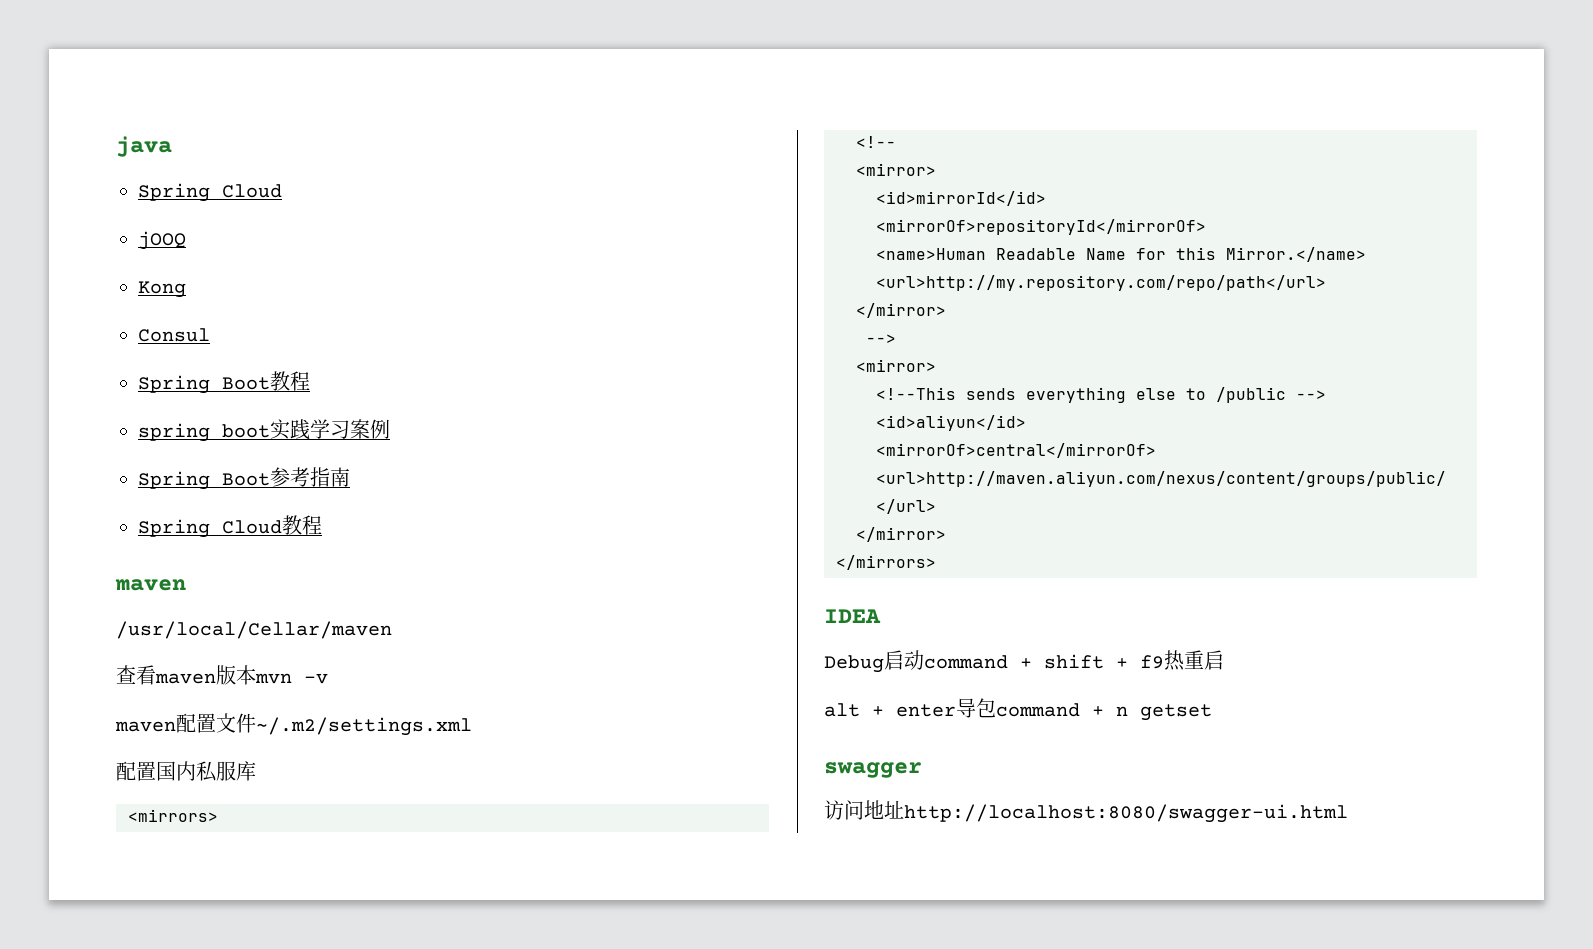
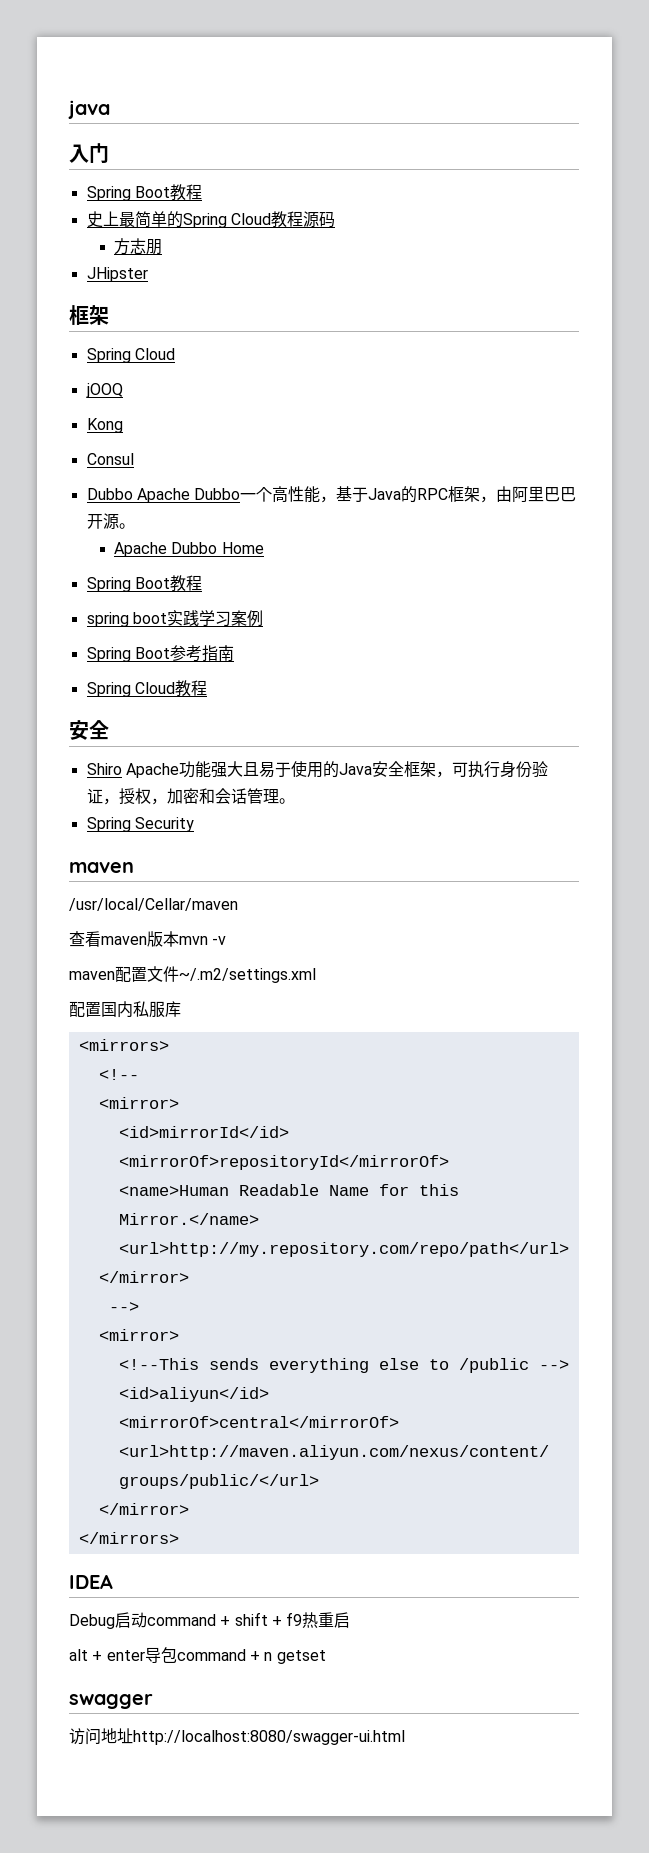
+ 入门
+ Spring Boot教程
+ 史上最简单的Spring Cloud教程源码
+ 方志朋
+ JHipster
+ 框架
+ Dubbo Apache Dubbo一个高性能，基于Java的RPC框架，由阿里巴巴开源。
+ Apache Dubbo Home
  Spring Boot参考指南
  Spring Cloud教程
+ 安全
+ Shiro Apache功能强大且易于使用的Java安全框架，可执行身份验证，授权，加密和会话管理。
+ Spring Security

